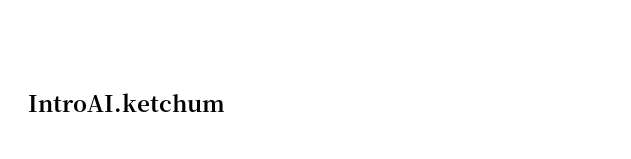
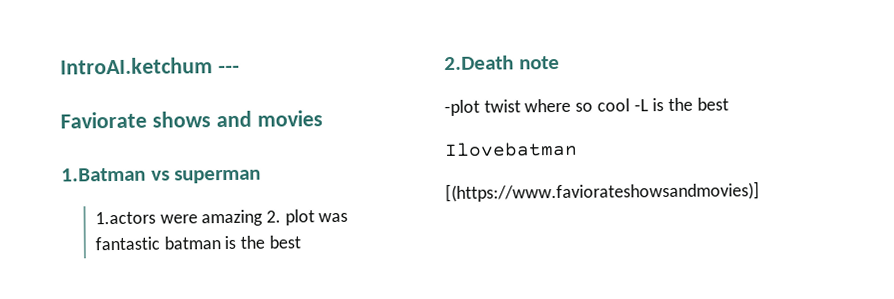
- IntroAI.ketchum
+ IntroAI.ketchum ---
+ Faviorate shows and movies
+ 1.Batman vs superman
+ 1.actors were amazing 2. plot was fantastic batman is the best
+ 2.Death note
+ -plot twist where so cool -L is the best
+ Ilovebatman
+ [(https://www.faviorateshowsandmovies)]

